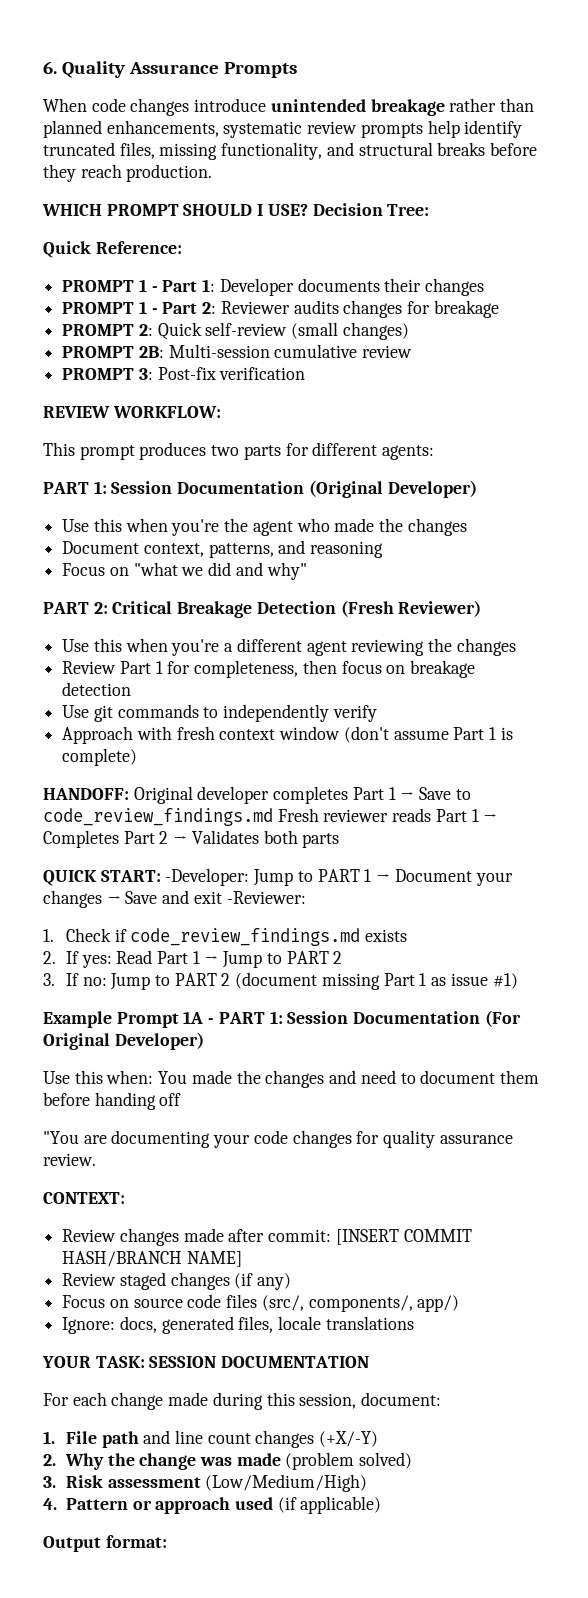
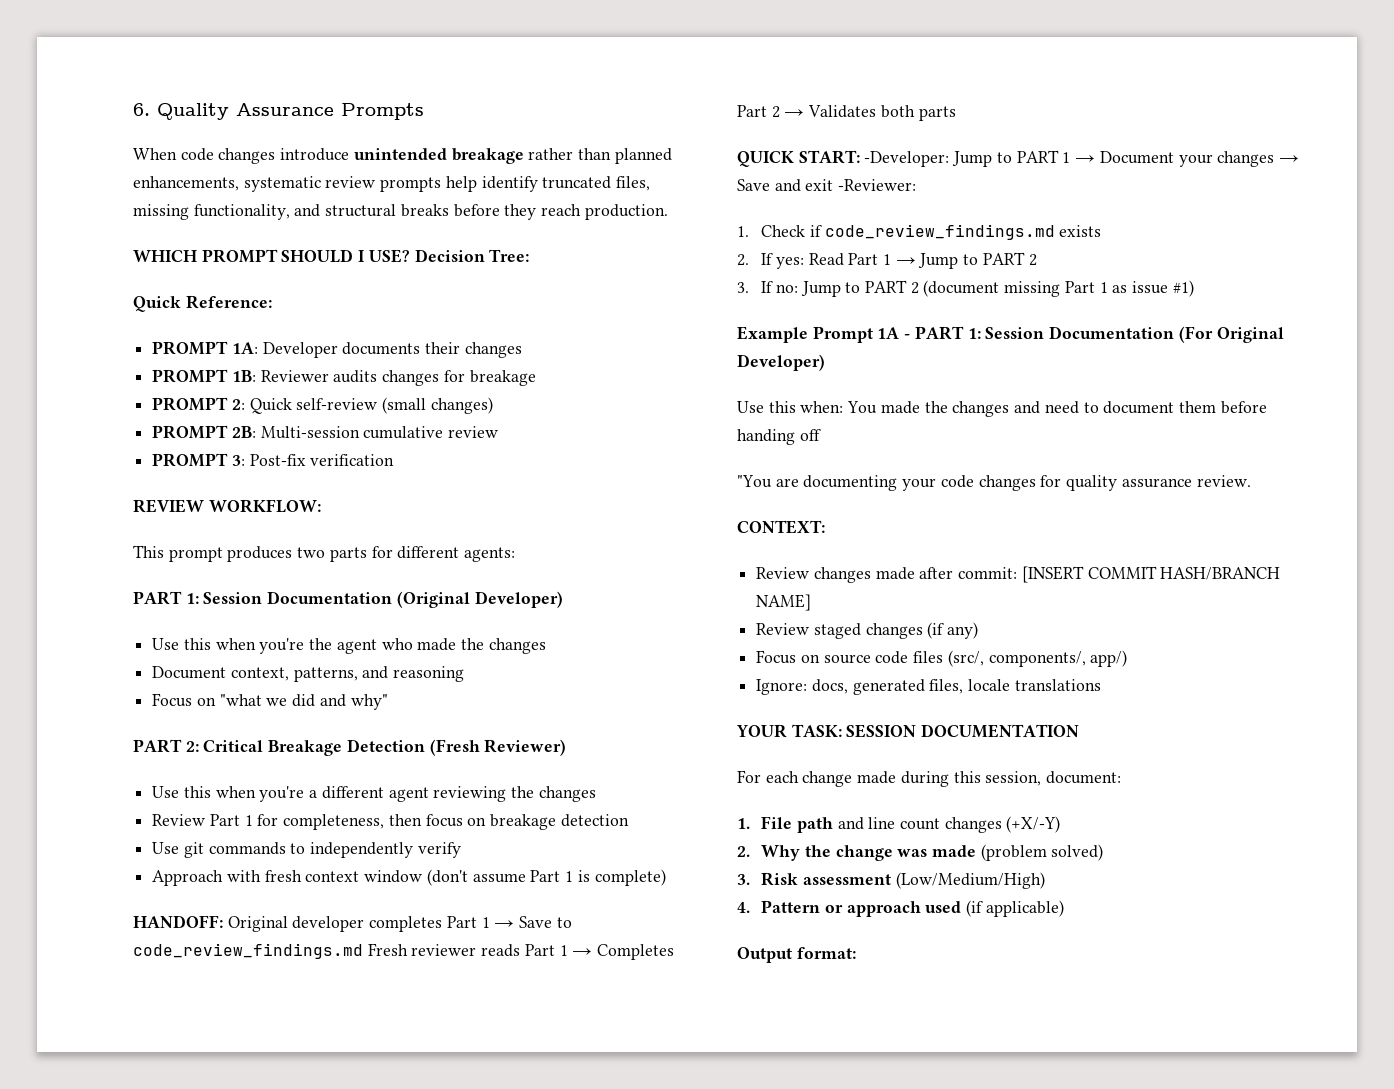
- PROMPT 1 - Part 1: Developer documents their changes
+ PROMPT 1A: Developer documents their changes
- PROMPT 1 - Part 2: Reviewer audits changes for breakage
+ PROMPT 1B: Reviewer audits changes for breakage

